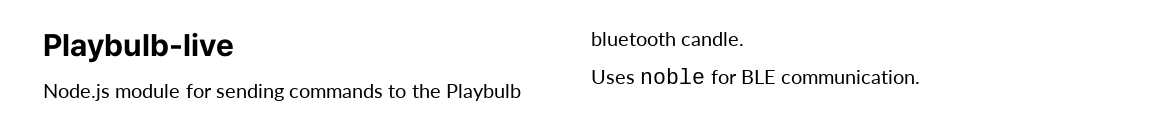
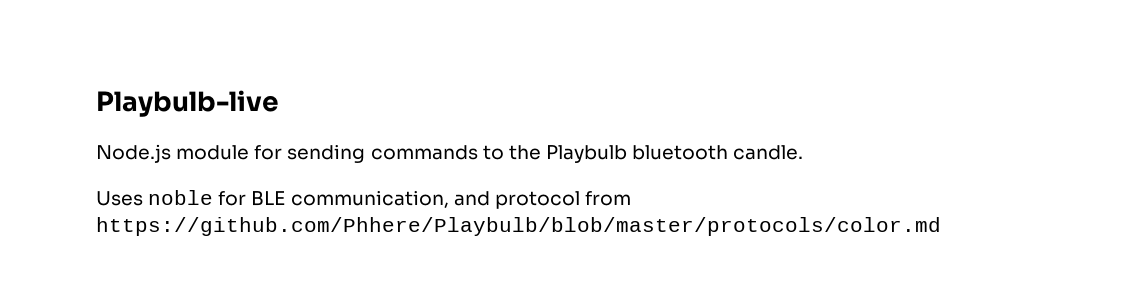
- Uses noble for BLE communication.
+ Uses noble for BLE communication, and protocol from https://github.com/Phhere/Playbulb/blob/master/protocols/color.md

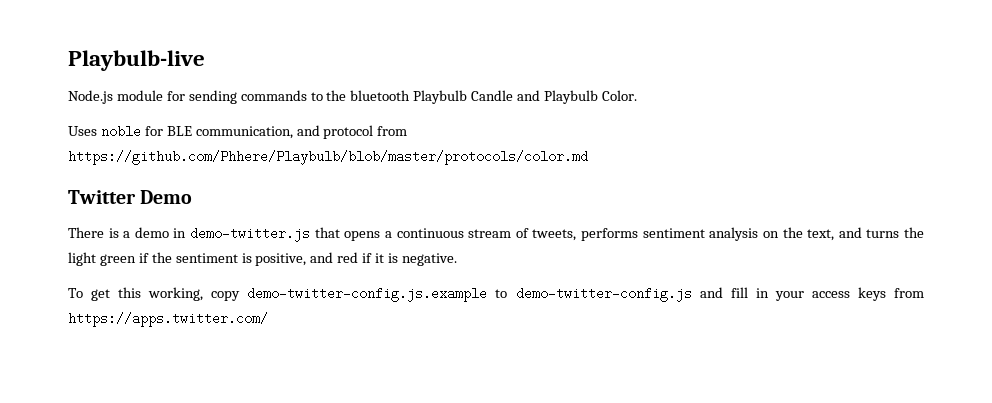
- Node.js module for sending commands to the Playbulb bluetooth candle.
+ Node.js module for sending commands to the bluetooth Playbulb Candle and Playbulb Color.
+ Twitter Demo
+ There is a demo in demo-twitter.js that opens a continuous stream of tweets, performs sentiment analysis on the text, and turns the light green if the sentiment is positive, and red if it is negative.
+ To get this working, copy demo-twitter-config.js.example to demo-twitter-config.js and fill in your access keys from https://apps.twitter.com/

